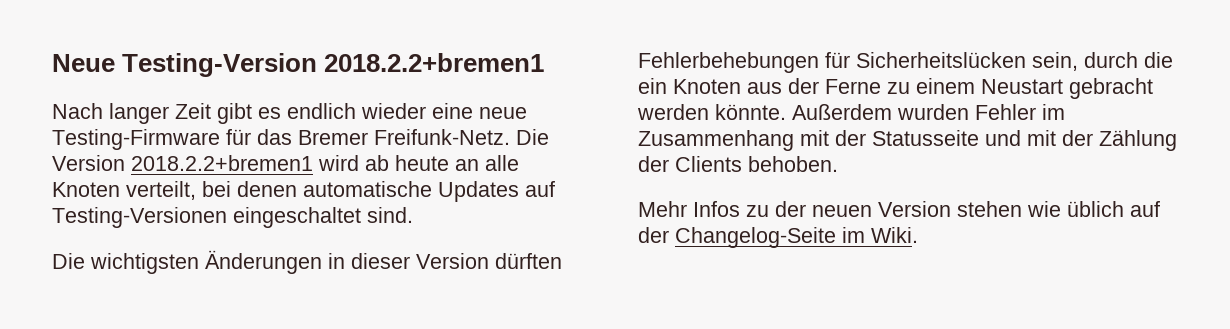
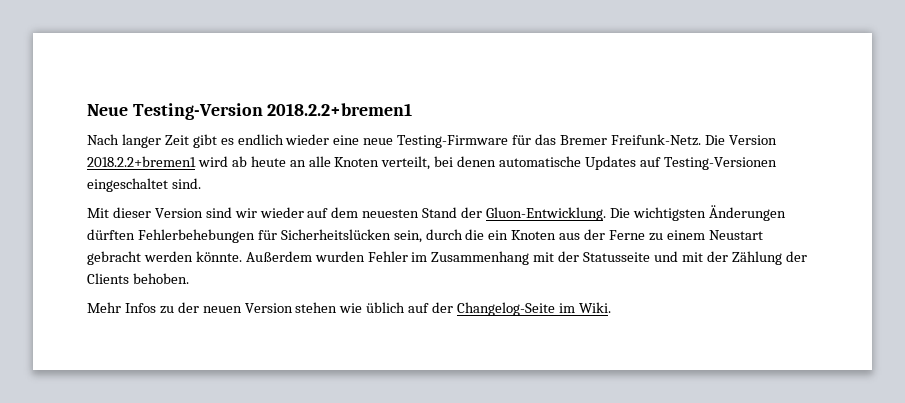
- Die wichtigsten Änderungen in dieser Version dürften Fehlerbehebungen für Sicherheitslücken sein, durch die ein Knoten aus der Ferne zu einem Neustart gebracht werden könnte.
+ Mit dieser Version sind wir wieder auf dem neuesten Stand der Gluon-Entwicklung. Die wichtigsten Änderungen dürften Fehlerbehebungen für Sicherheitslücken sein, durch die ein Knoten aus der Ferne zu einem Neustart gebracht werden könnte.

